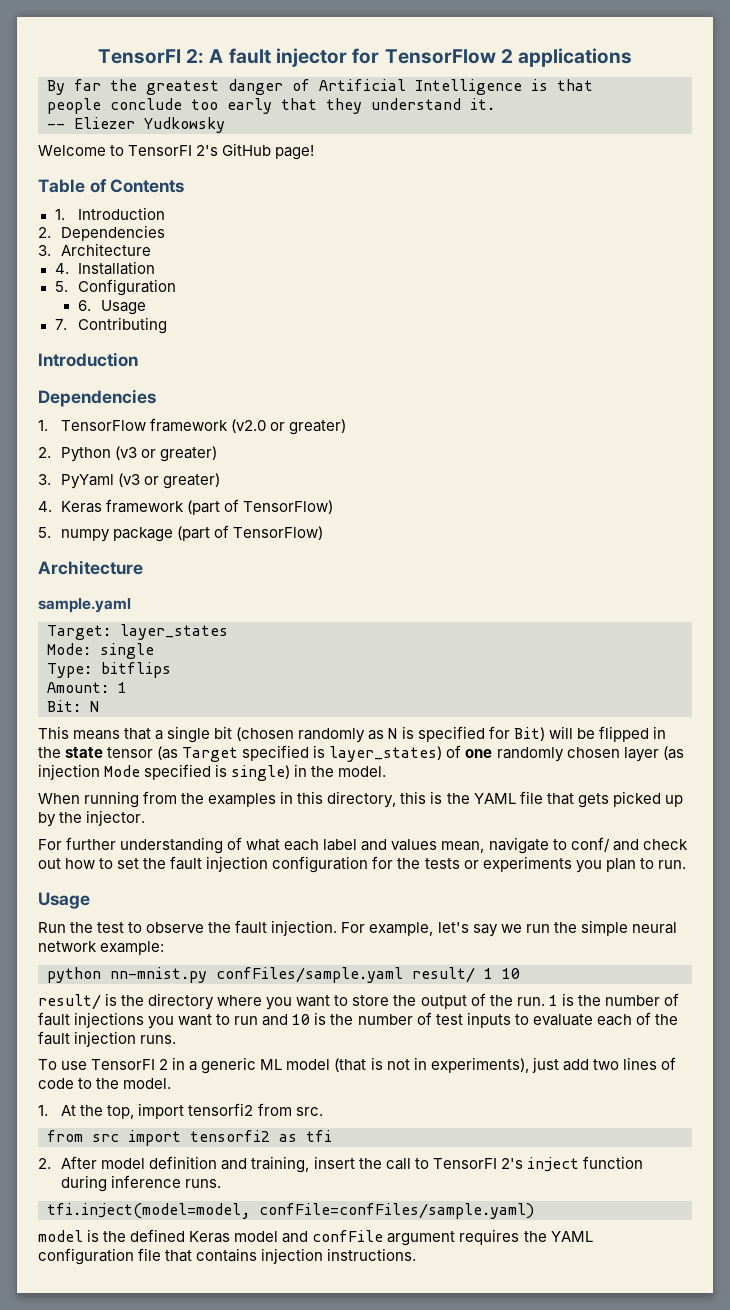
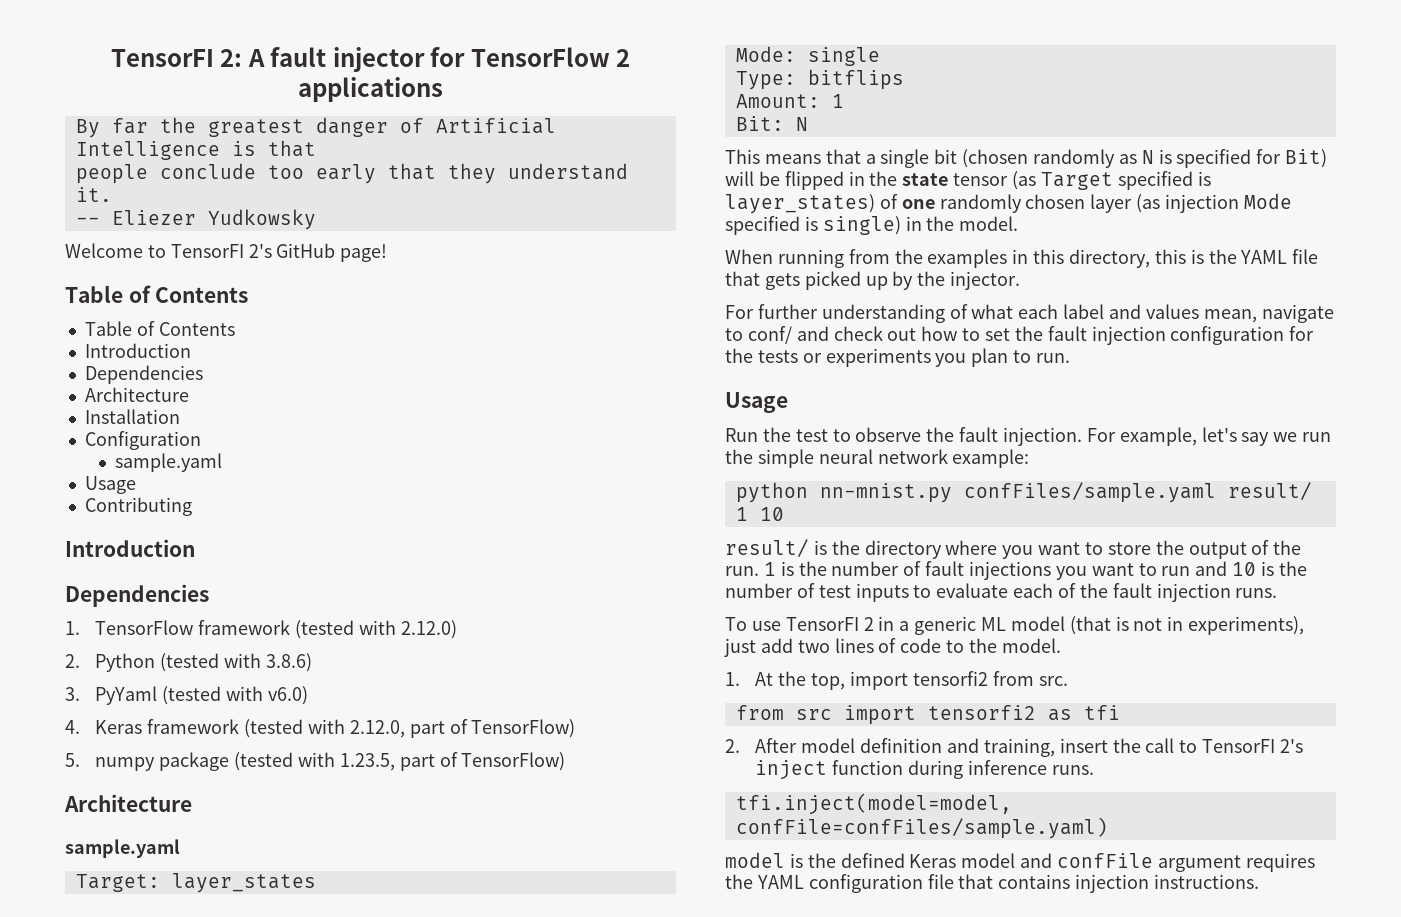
  Welcome to TensorFI 2's GitHub page!
  Table of Contents
- 1. Introduction
- 2. Dependencies
- 3. Architecture
- 4. Installation
+ Table of Contents
+ Introduction
+ Dependencies
+ Architecture
+ Installation
- 5. Configuration
- 6. Usage
- 7. Contributing
+ Configuration
+ sample.yaml
+ Usage
+ Contributing
- 1. TensorFlow framework (v2.0 or greater)
+ 1. TensorFlow framework (tested with 2.12.0)
- 2. Python (v3 or greater)
+ 2. Python (tested with 3.8.6)
- 3. PyYaml (v3 or greater)
+ 3. PyYaml (tested with v6.0)
- 4. Keras framework (part of TensorFlow)
+ 4. Keras framework (tested with 2.12.0, part of TensorFlow)
- 5. numpy package (part of TensorFlow)
+ 5. numpy package (tested with 1.23.5, part of TensorFlow)

